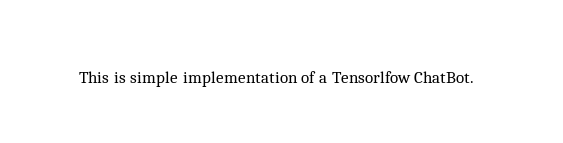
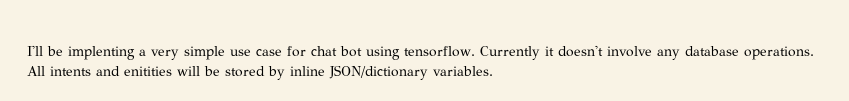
- This is simple implementation of a Tensorlfow ChatBot.
+ I'll be implenting a very simple use case for chat bot using tensorflow. Currently it doesn't involve any database operations. All intents and enitities will be stored by inline JSON/dictionary variables.

